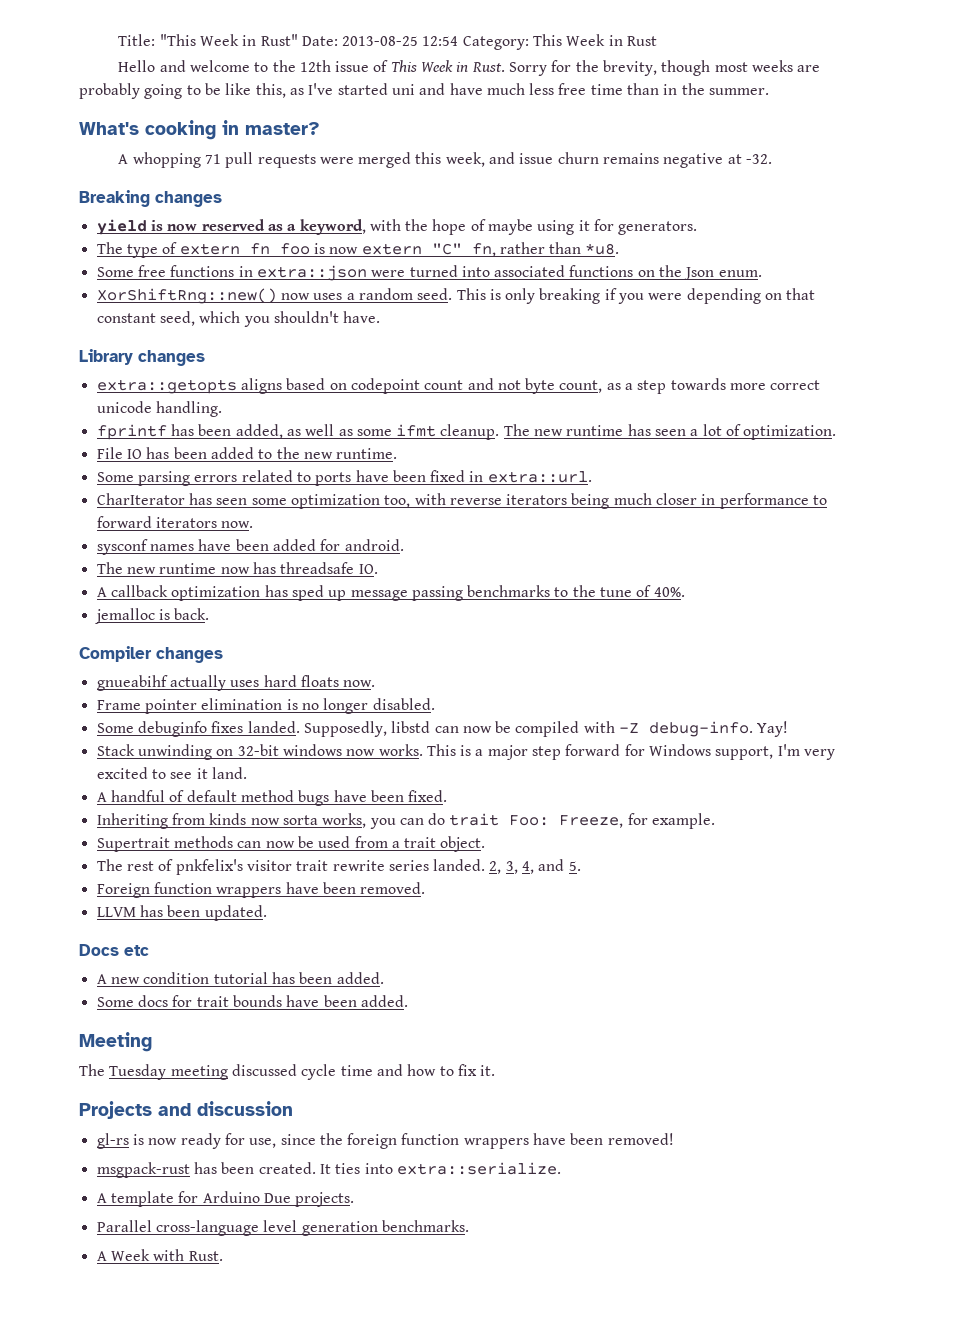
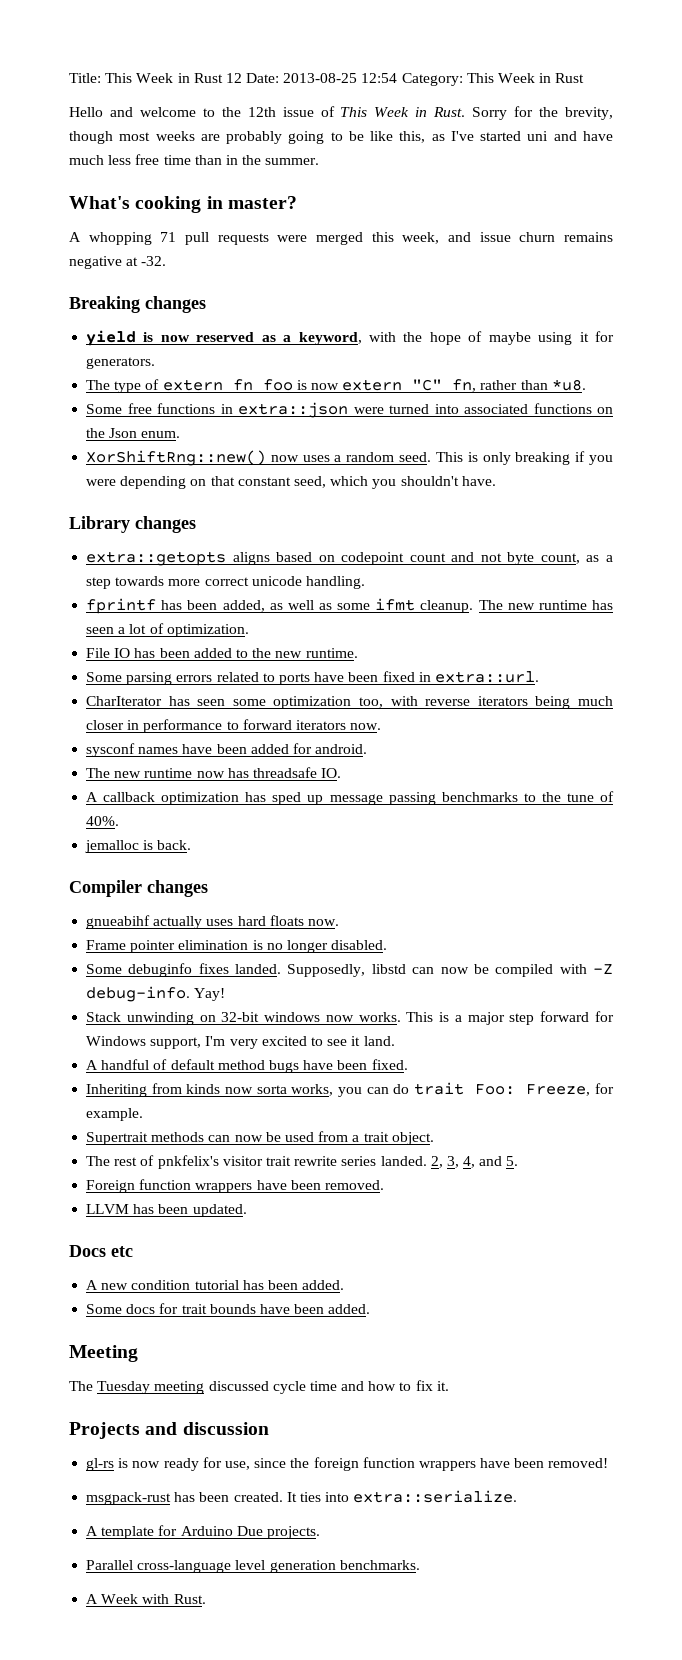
- Title: "This Week in Rust" Date: 2013-08-25 12:54 Category: This Week in Rust
+ Title: This Week in Rust 12 Date: 2013-08-25 12:54 Category: This Week in Rust

